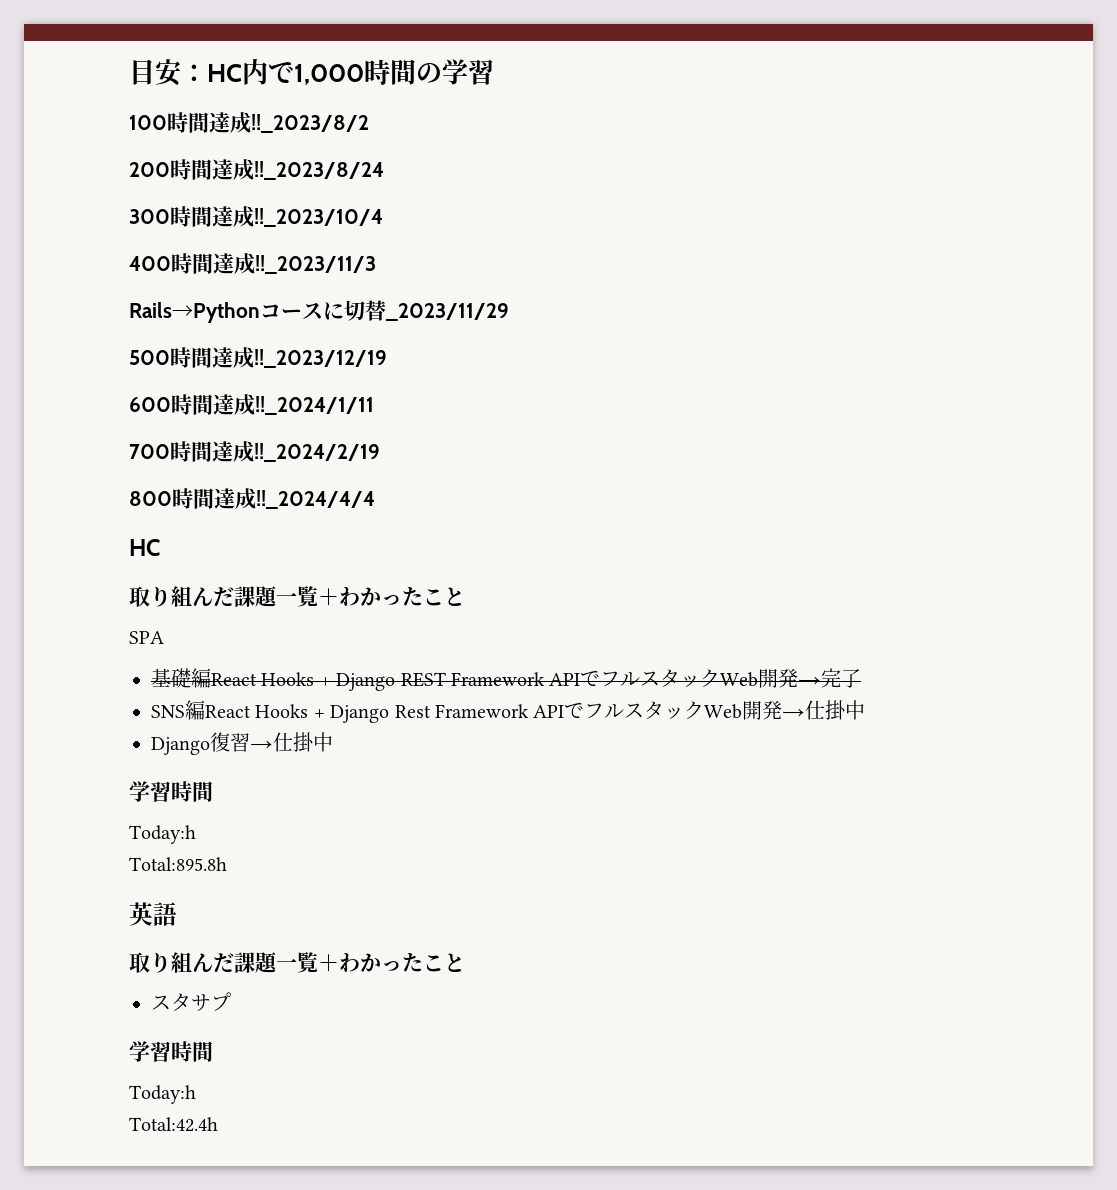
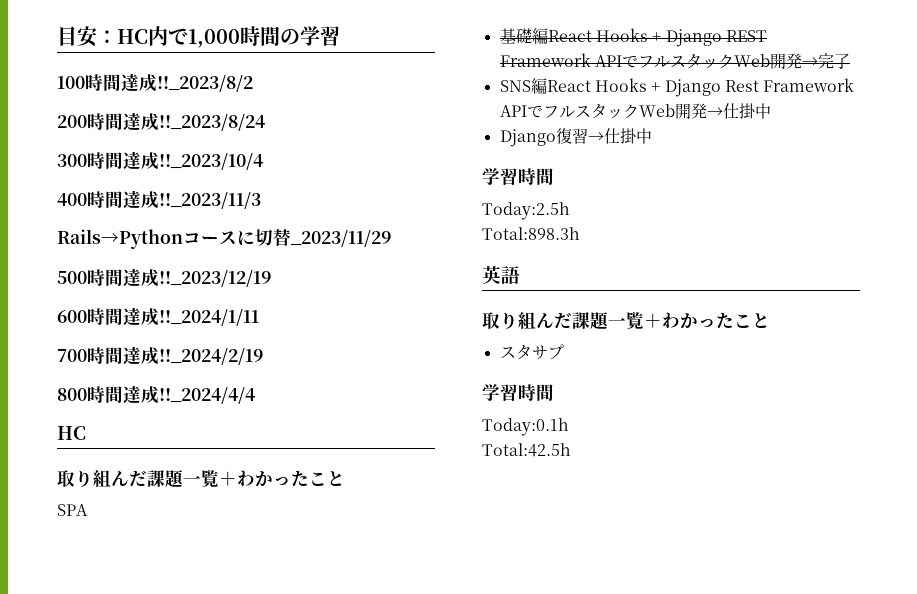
  Django復習→仕掛中
  学習時間
- Today:h
- Total:895.8h
+ Today:2.5h
+ Total:898.3h
  スタサプ
  学習時間
- Today:h
- Total:42.4h
+ Today:0.1h
+ Total:42.5h

